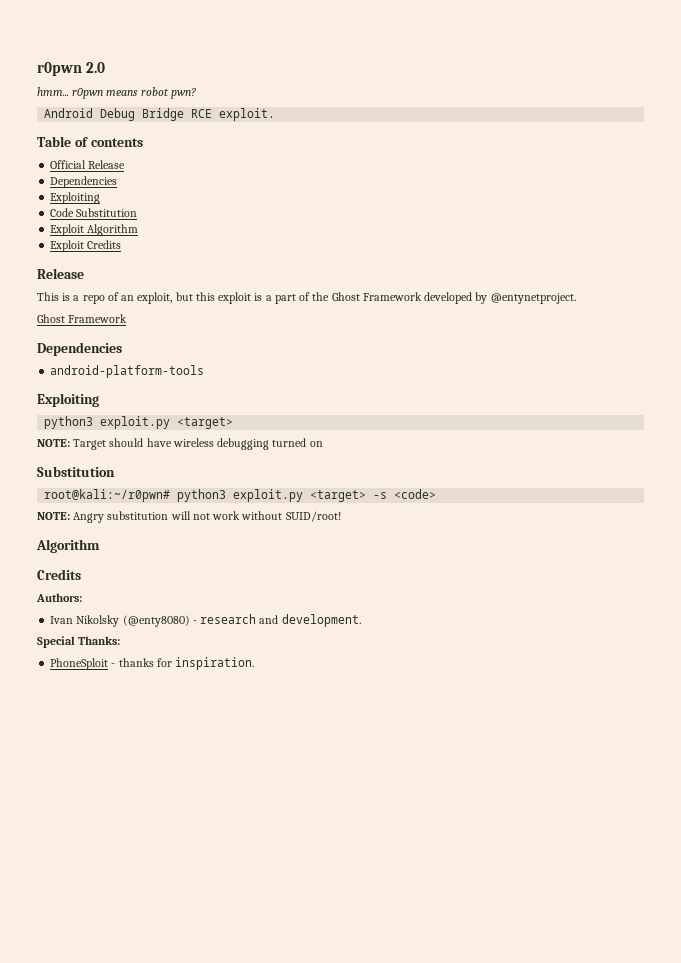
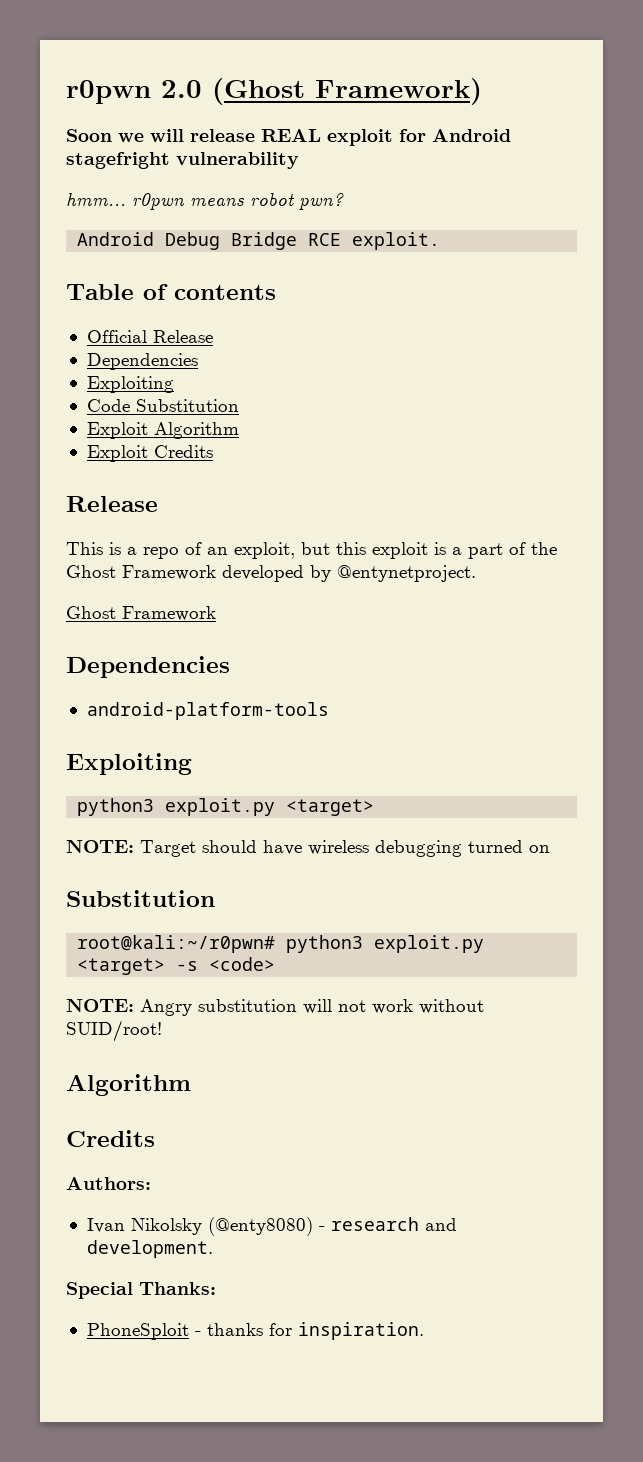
- r0pwn 2.0
+ r0pwn 2.0 (Ghost Framework)
+ Soon we will release REAL exploit for Android stagefright vulnerability

